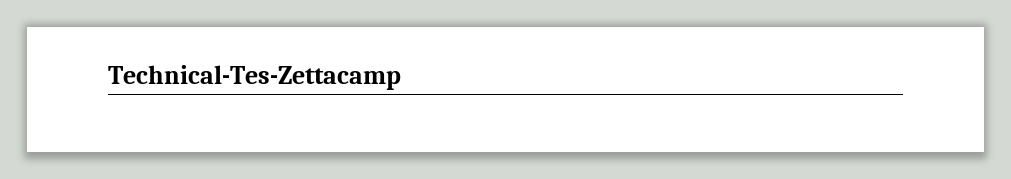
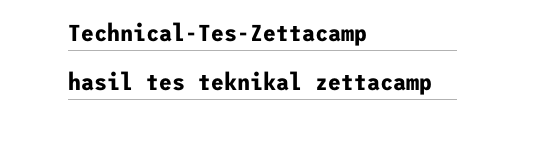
+ hasil tes teknikal zettacamp

